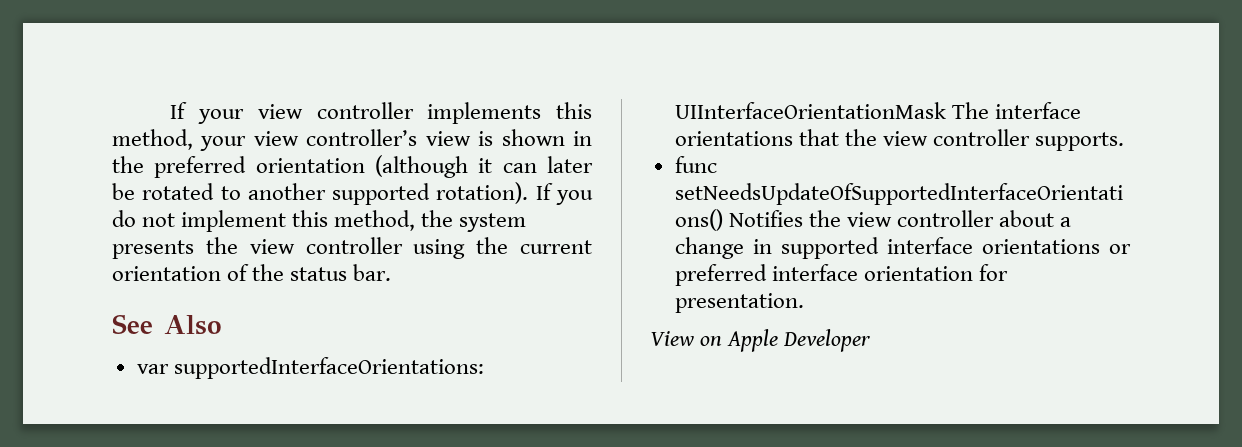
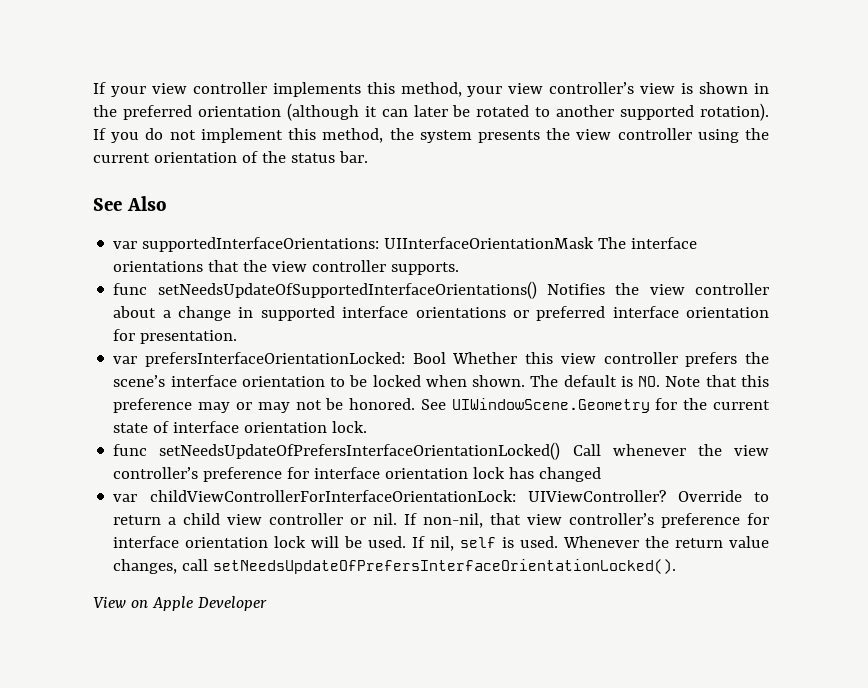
+ var prefersInterfaceOrientationLocked: Bool Whether this view controller prefers the scene’s interface orientation to be locked when shown. The default is NO. Note that this preference may or may not be honored. See UIWindowScene.Geometry for the current state of interface orientation lock.
+ func setNeedsUpdateOfPrefersInterfaceOrientationLocked() Call whenever the view controller’s preference for interface orientation lock has changed
+ var childViewControllerForInterfaceOrientationLock: UIViewController? Override to return a child view controller or nil. If non-nil, that view controller’s preference for interface orientation lock will be used. If nil, self is used. Whenever the return value changes, call setNeedsUpdateOfPrefersInterfaceOrientationLocked().

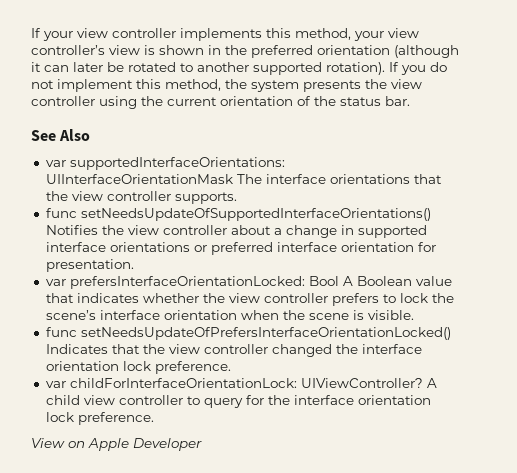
- var prefersInterfaceOrientationLocked: Bool Whether this view controller prefers the scene’s interface orientation to be locked when shown. The default is NO. Note that this preference may or may not be honored. See UIWindowScene.Geometry for the current state of interface orientation lock.
- func setNeedsUpdateOfPrefersInterfaceOrientationLocked() Call whenever the view controller’s preference for interface orientation lock has changed
- var childViewControllerForInterfaceOrientationLock: UIViewController? Override to return a child view controller or nil. If non-nil, that view controller’s preference for interface orientation lock will be used. If nil, self is used. Whenever the return value changes, call setNeedsUpdateOfPrefersInterfaceOrientationLocked().
+ var prefersInterfaceOrientationLocked: Bool A Boolean value that indicates whether the view controller prefers to lock the scene’s interface orientation when the scene is visible.
+ func setNeedsUpdateOfPrefersInterfaceOrientationLocked() Indicates that the view controller changed the interface orientation lock preference.
+ var childForInterfaceOrientationLock: UIViewController? A child view controller to query for the interface orientation lock preference.

